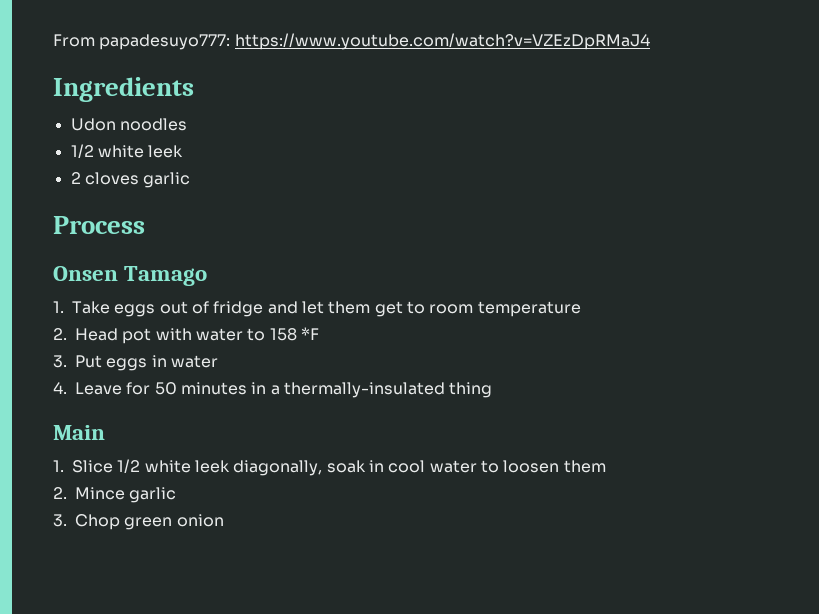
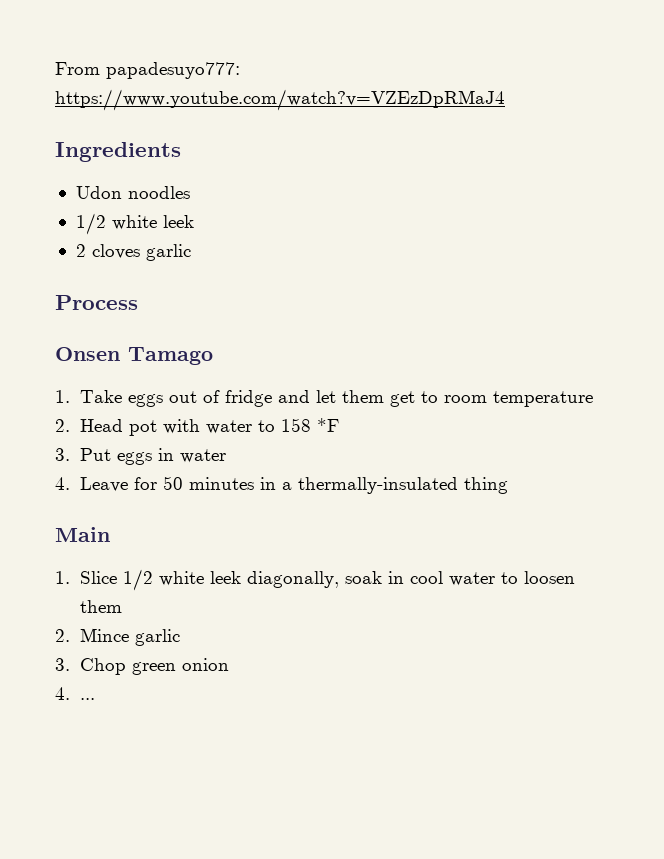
+ 4. ...

